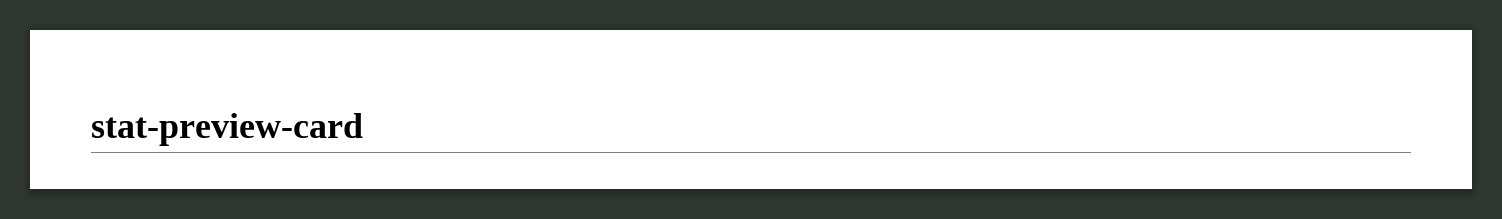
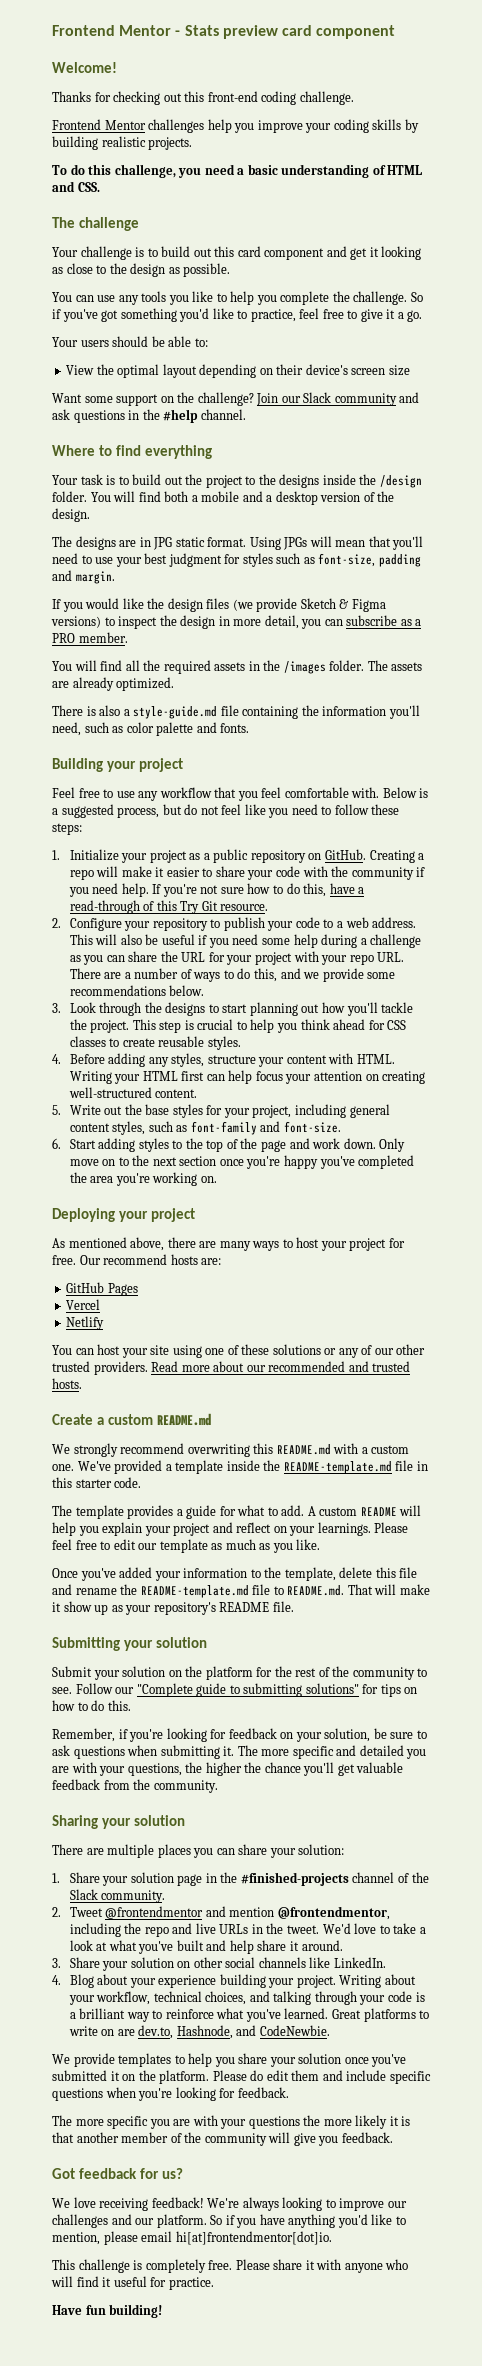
- stat-preview-card
+ Frontend Mentor - Stats preview card component
+ Welcome!
+ Thanks for checking out this front-end coding challenge.
+ Frontend Mentor challenges help you improve your coding skills by building realistic projects.
+ To do this challenge, you need a basic understanding of HTML and CSS.
+ The challenge
+ Your challenge is to build out this card component and get it looking as close to the design as possible.
+ You can use any tools you like to help you complete the challenge. So if you've got something you'd like to practice, feel free to give it a go.
+ Your users should be able to:
+ View the optimal layout depending on their device's screen size
+ Want some support on the challenge? Join our Slack community and ask questions in the #help channel.
+ Where to find everything
+ Your task is to build out the project to the designs inside the /design folder. You will find both a mobile and a desktop version of the design.
+ The designs are in JPG static format. Using JPGs will mean that you'll need to use your best judgment for styles such as font-size, padding and margin.
+ If you would like the design files (we provide Sketch & Figma versions) to inspect the design in more detail, you can subscribe as a PRO member.
+ You will find all the required assets in the /images folder. The assets are already optimized.
+ There is also a style-guide.md file containing the information you'll need, such as color palette and fonts.
+ Building your project
+ Feel free to use any workflow that you feel comfortable with. Below is a suggested process, but do not feel like you need to follow these steps:
+ 1. Initialize your project as a public repository on GitHub. Creating a repo will make it easier to share your code with the community if you need help. If you're not sure how to do this, have a read-through of this Try Git resource.
+ 2. Configure your repository to publish your code to a web address. This will also be useful if you need some help during a challenge as you can share the URL for your project with your repo URL. There are a number of ways to do this, and we provide some recommendations below.
+ 3. Look through the designs to start planning out how you'll tackle the project. This step is crucial to help you think ahead for CSS classes to create reusable styles.
+ 4. Before adding any styles, structure your content with HTML. Writing your HTML first can help focus your attention on creating well-structured content.
+ 5. Write out the base styles for your project, including general content styles, such as font-family and font-size.
+ 6. Start adding styles to the top of the page and work down. Only move on to the next section once you're happy you've completed the area you're working on.
+ Deploying your project
+ As mentioned above, there are many ways to host your project for free. Our recommend hosts are:
+ GitHub Pages
+ Vercel
+ Netlify
+ You can host your site using one of these solutions or any of our other trusted providers. Read more about our recommended and trusted hosts.
+ Create a custom README.md
+ We strongly recommend overwriting this README.md with a custom one. We've provided a template inside the README-template.md file in this starter code.
+ The template provides a guide for what to add. A custom README will help you explain your project and reflect on your learnings. Please feel free to edit our template as much as you like.
+ Once you've added your information to the template, delete this file and rename the README-template.md file to README.md. That will make it show up as your repository's README file.
+ Submitting your solution
+ Submit your solution on the platform for the rest of the community to see. Follow our "Complete guide to submitting solutions" for tips on how to do this.
+ Remember, if you're looking for feedback on your solution, be sure to ask questions when submitting it. The more specific and detailed you are with your questions, the higher the chance you'll get valuable feedback from the community.
+ Sharing your solution
+ There are multiple places you can share your solution:
+ 1. Share your solution page in the #finished-projects channel of the Slack community.
+ 2. Tweet @frontendmentor and mention @frontendmentor, including the repo and live URLs in the tweet. We'd love to take a look at what you've built and help share it around.
+ 3. Share your solution on other social channels like LinkedIn.
+ 4. Blog about your experience building your project. Writing about your workflow, technical choices, and talking through your code is a brilliant way to reinforce what you've learned. Great platforms to write on are dev.to, Hashnode, and CodeNewbie.
+ We provide templates to help you share your solution once you've submitted it on the platform. Please do edit them and include specific questions when you're looking for feedback.
+ The more specific you are with your questions the more likely it is that another member of the community will give you feedback.
+ Got feedback for us?
+ We love receiving feedback! We're always looking to improve our challenges and our platform. So if you have anything you'd like to mention, please email hi[at]frontendmentor[dot]io.
+ This challenge is completely free. Please share it with anyone who will find it useful for practice.
+ Have fun building!

